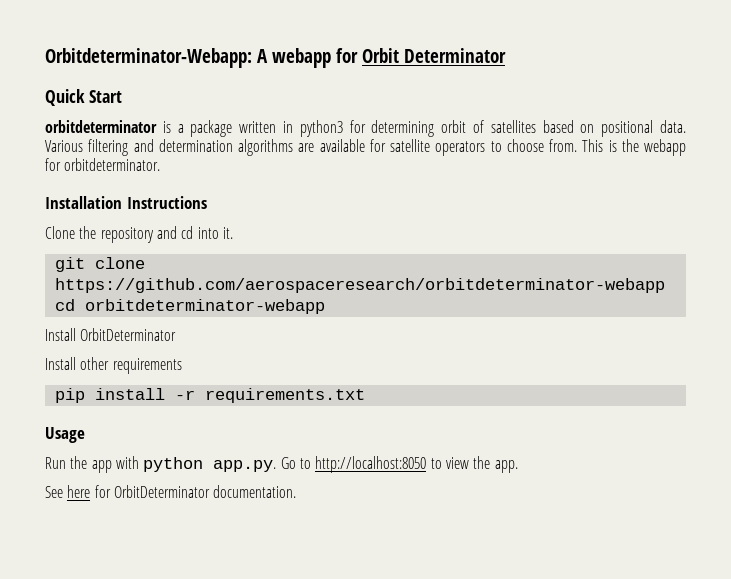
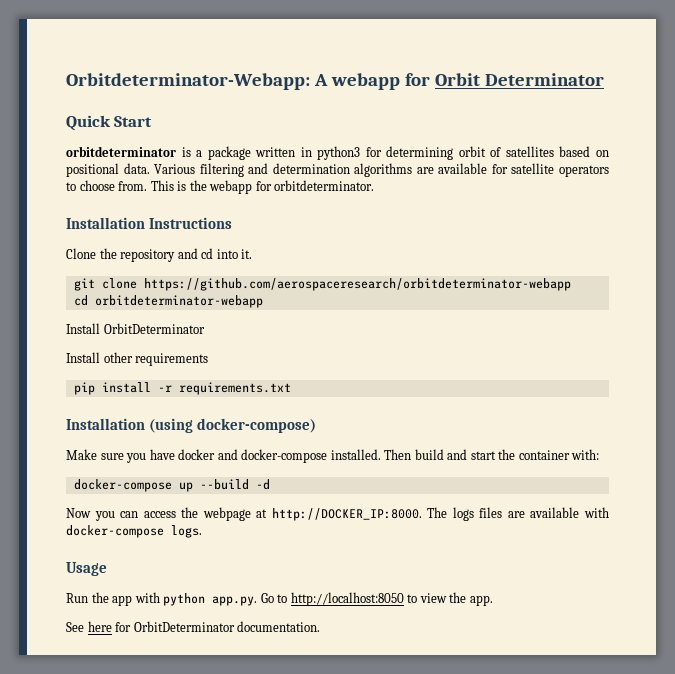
+ Installation (using docker-compose)
+ Make sure you have docker and docker-compose installed. Then build and start the container with:
+ docker-compose up --build -d
+ Now you can access the webpage at http://DOCKER_IP:8000. The logs files are available with docker-compose logs.

